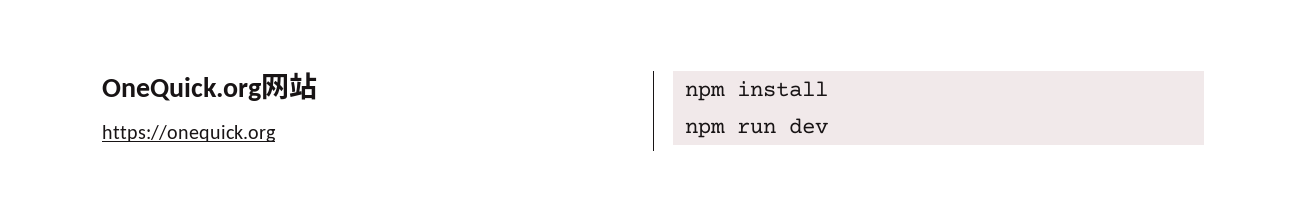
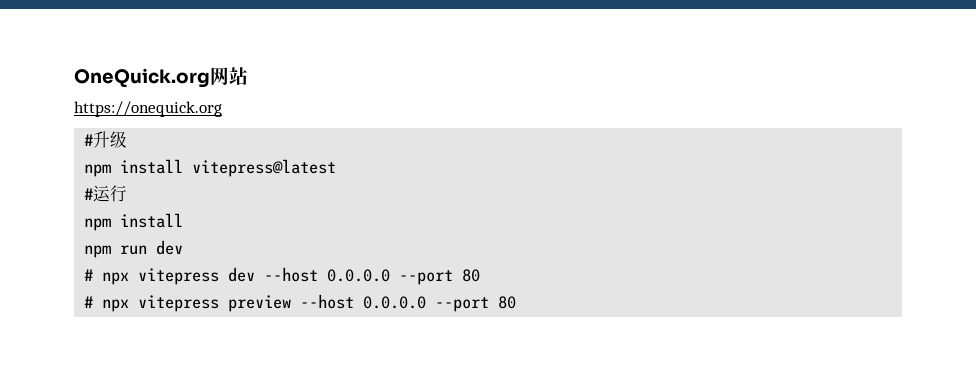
+ #升级
+ npm install vitepress@latest
+ #运行
+ # npx vitepress dev --host 0.0.0.0 --port 80
+ # npx vitepress preview --host 0.0.0.0 --port 80

